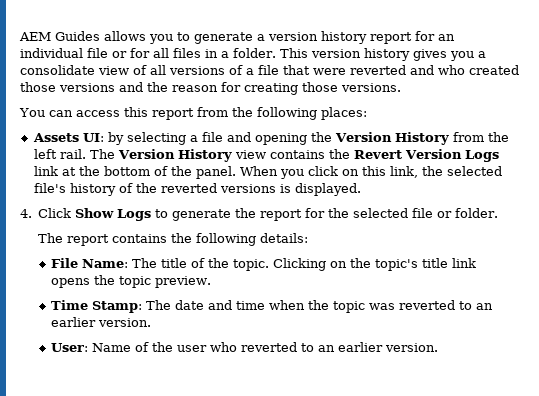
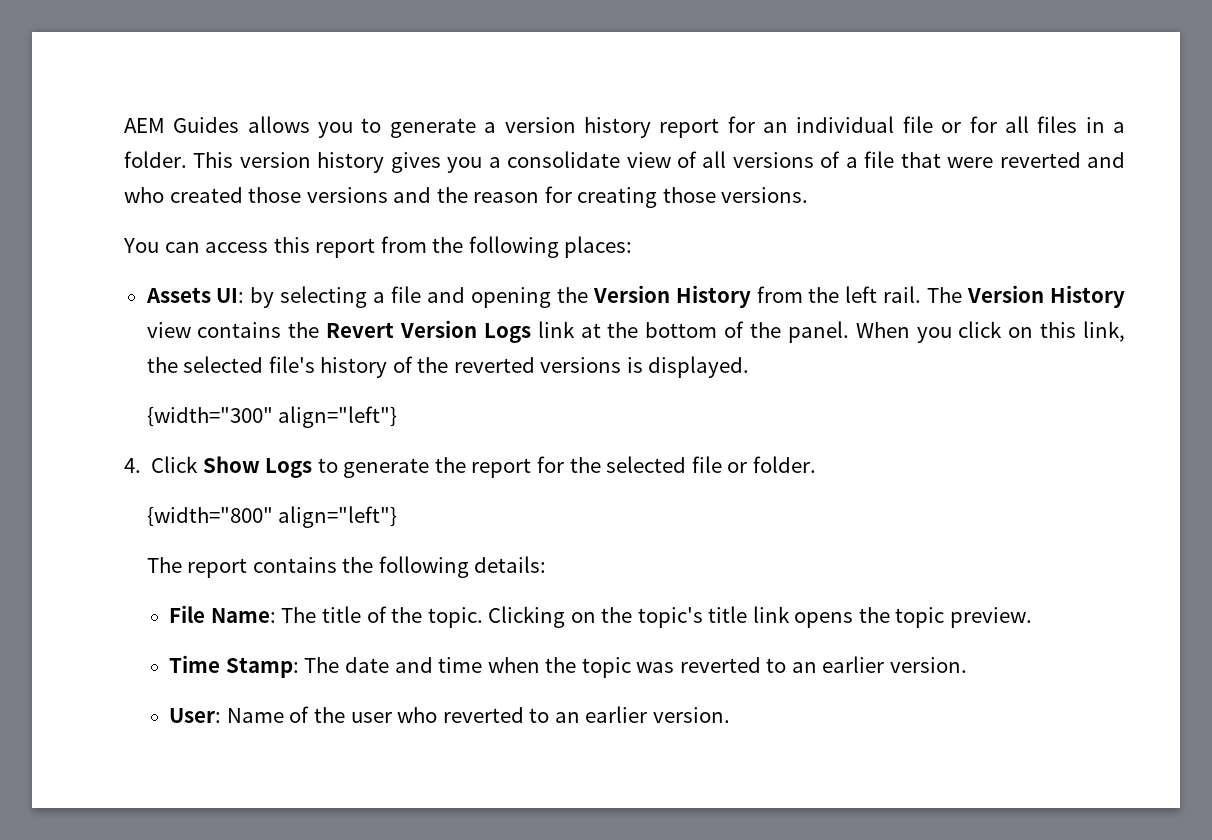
+ {width="300" align="left"}
+ {width="800" align="left"}

